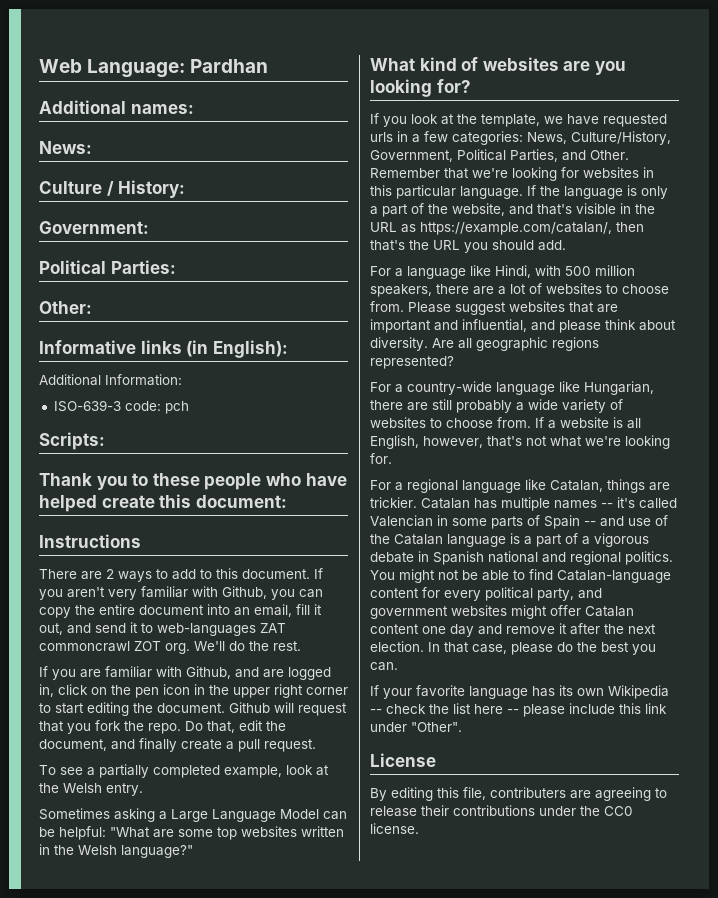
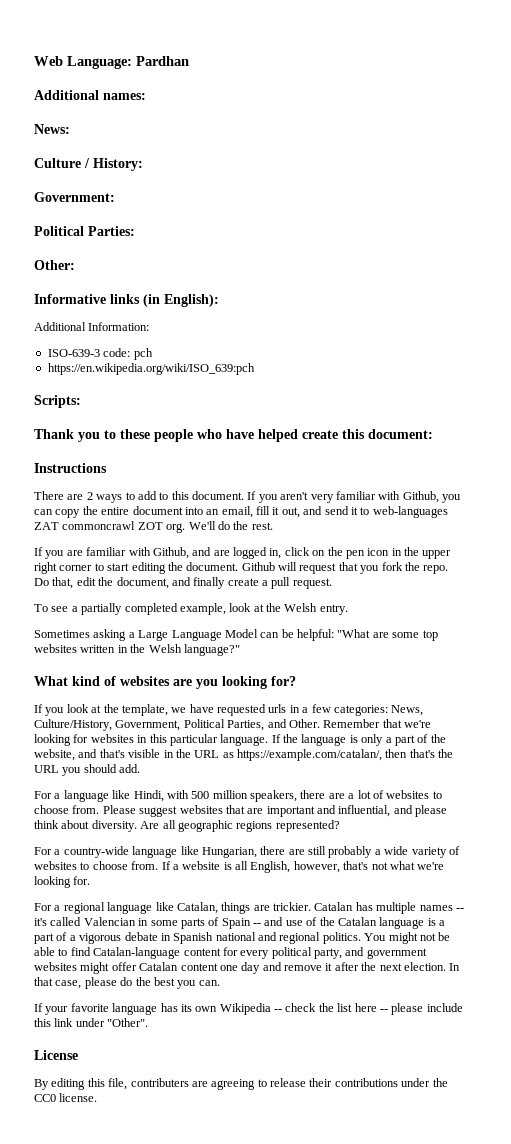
+ https://en.wikipedia.org/wiki/ISO_639:pch

